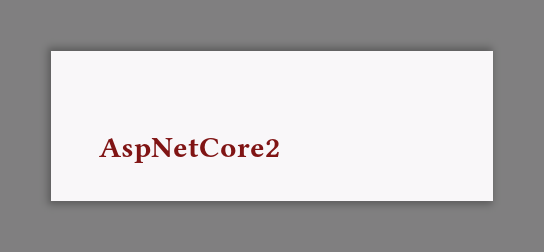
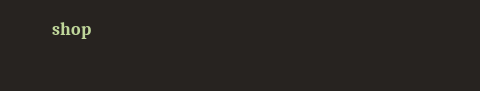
- AspNetCore2
+ shop

